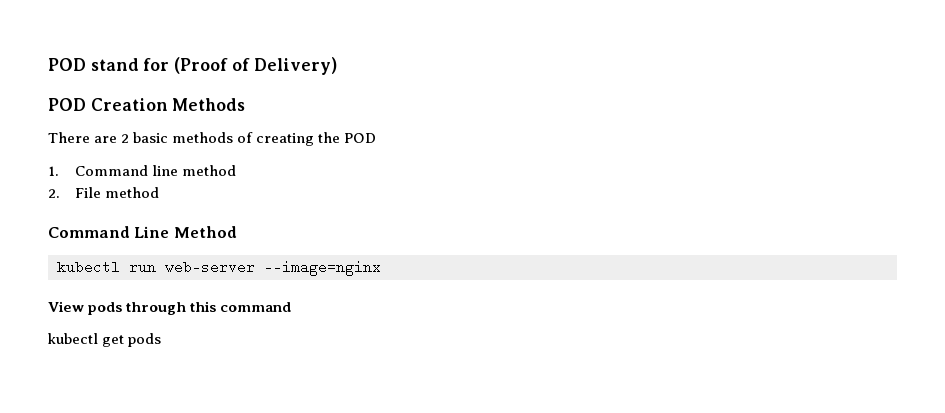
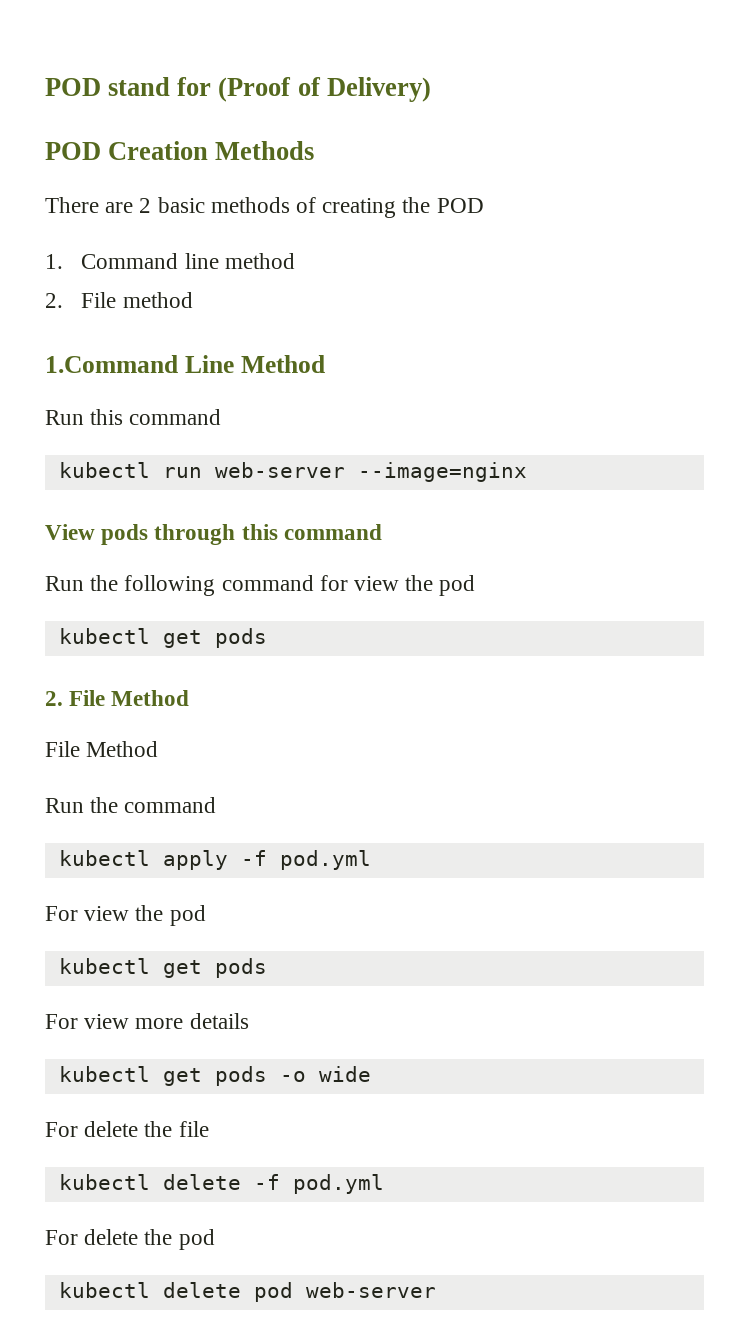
- Command Line Method
+ 1.Command Line Method
+ Run this command
+ Run the following command for view the pod
  kubectl get pods
+ 2. File Method
+ File Method
+ Run the command
+ kubectl apply -f pod.yml
+ For view the pod
+ kubectl get pods
+ For view more details
+ kubectl get pods -o wide
+ For delete the file
+ kubectl delete -f pod.yml
+ For delete the pod
+ kubectl delete pod web-server

